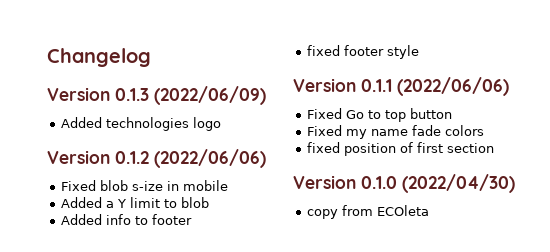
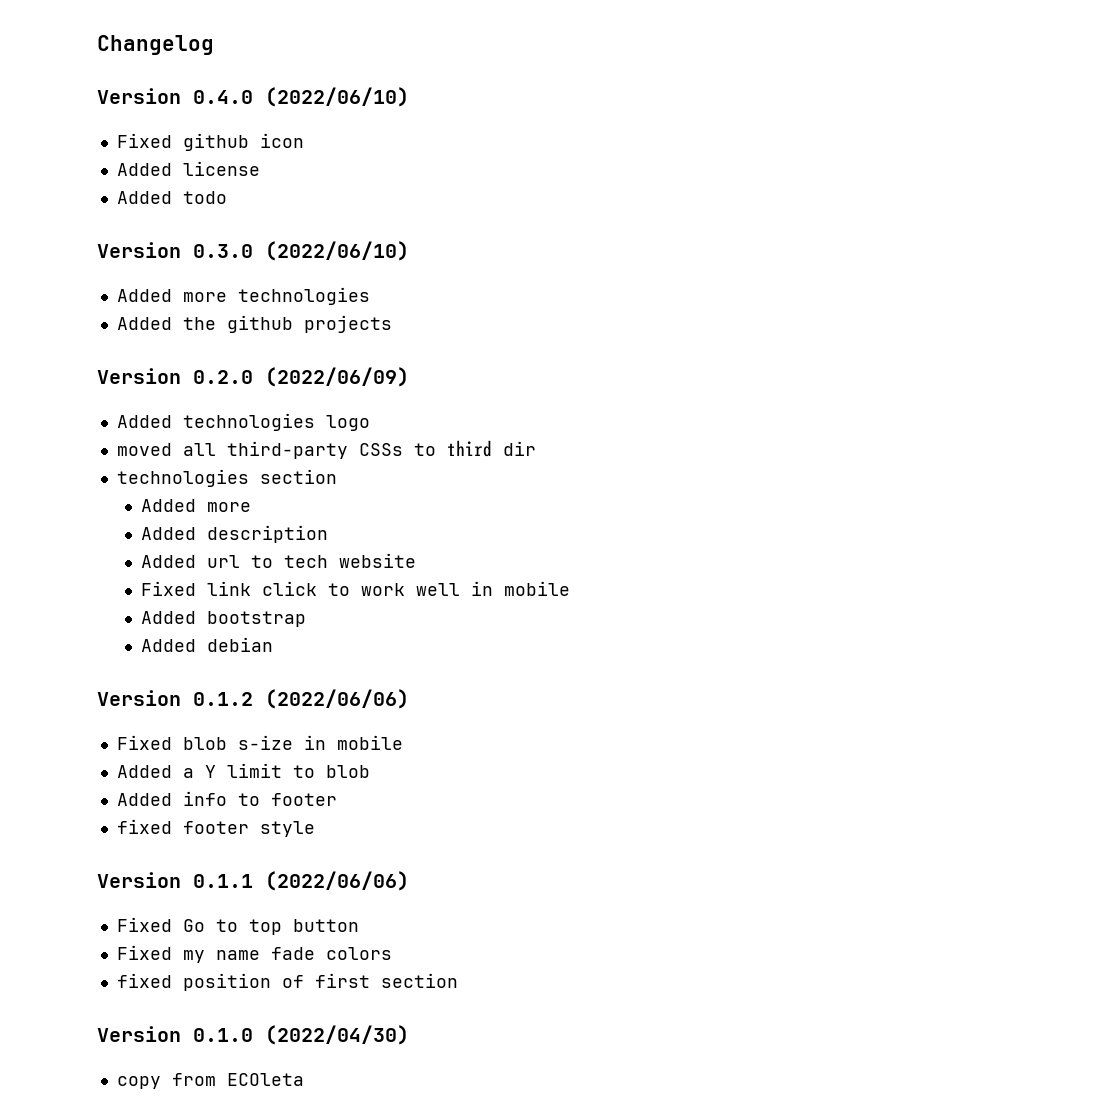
- Version 0.1.3 (2022/06/09)
+ Version 0.4.0 (2022/06/10)
+ Fixed github icon
+ Added license
+ Added todo
+ Version 0.3.0 (2022/06/10)
+ Added more technologies
+ Added the github projects
+ Version 0.2.0 (2022/06/09)
  Added technologies logo
+ moved all third-party CSSs to third dir
+ technologies section
+ Added more
+ Added description
+ Added url to tech website
+ Fixed link click to work well in mobile
+ Added bootstrap
+ Added debian

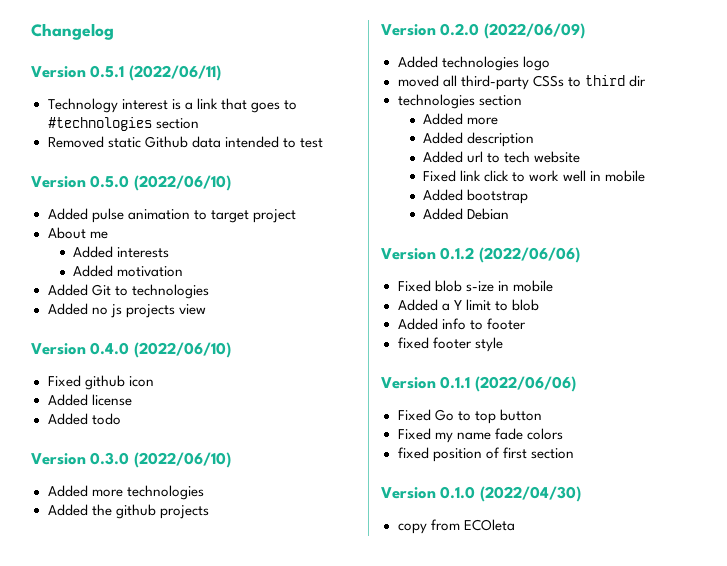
+ Version 0.5.1 (2022/06/11)
+ Technology interest is a link that goes to #technologies section
+ Removed static Github data intended to test
+ Version 0.5.0 (2022/06/10)
+ Added pulse animation to target project
+ About me
+ Added interests
+ Added motivation
+ Added Git to technologies
+ Added no js projects view
- Added debian
+ Added Debian

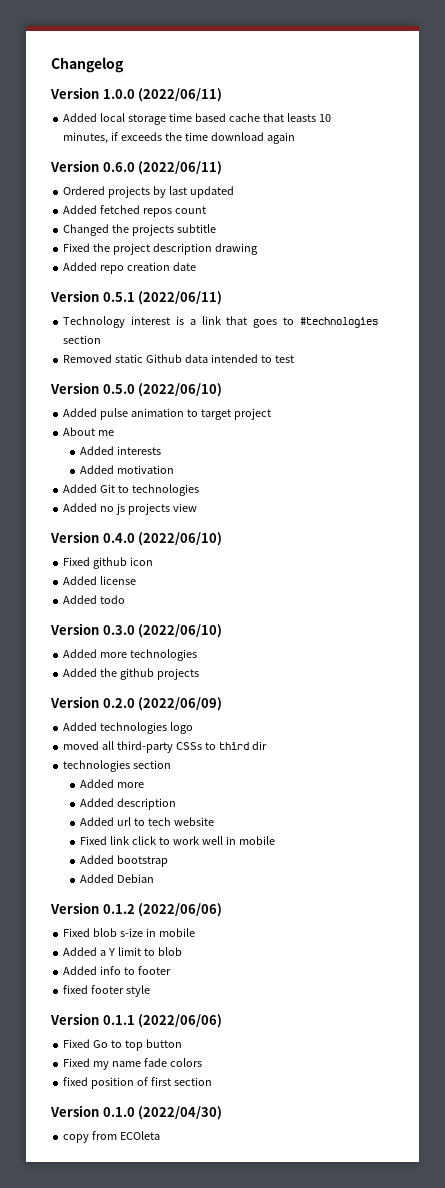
+ Version 1.0.0 (2022/06/11)
+ Added local storage time based cache that leasts 10 minutes, if exceeds the time download again
+ Version 0.6.0 (2022/06/11)
+ Ordered projects by last updated
+ Added fetched repos count
+ Changed the projects subtitle
+ Fixed the project description drawing
+ Added repo creation date

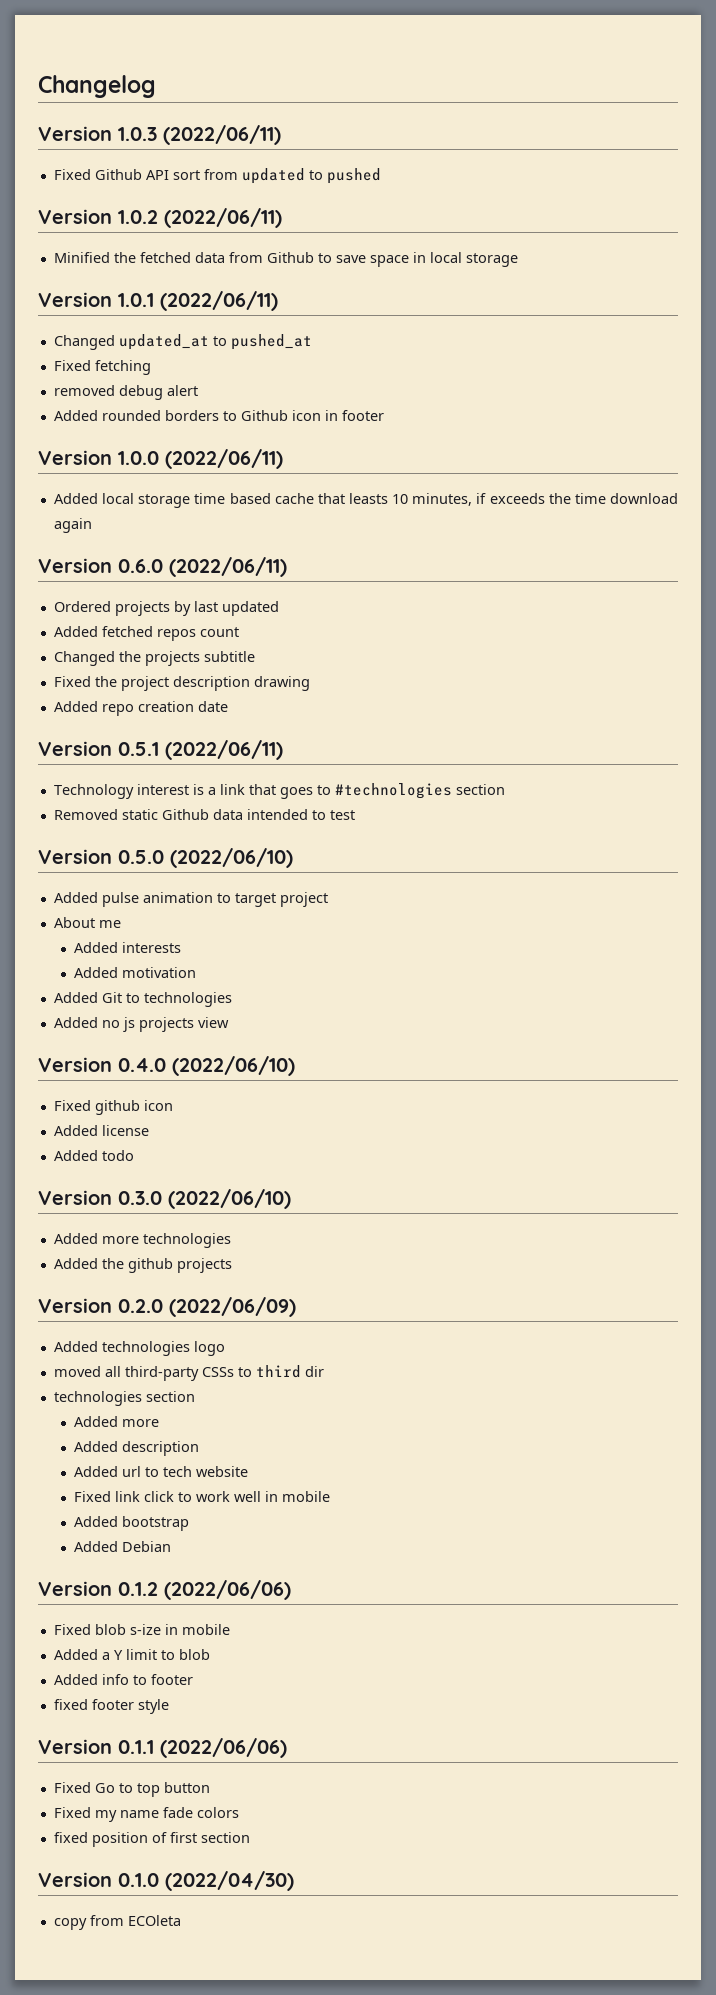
+ Version 1.0.3 (2022/06/11)
+ Fixed Github API sort from updated to pushed
+ Version 1.0.2 (2022/06/11)
+ Minified the fetched data from Github to save space in local storage
+ Version 1.0.1 (2022/06/11)
+ Changed updated_at to pushed_at
+ Fixed fetching
+ removed debug alert
+ Added rounded borders to Github icon in footer

